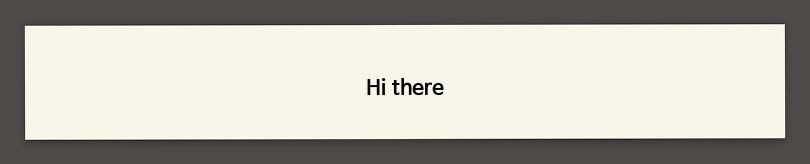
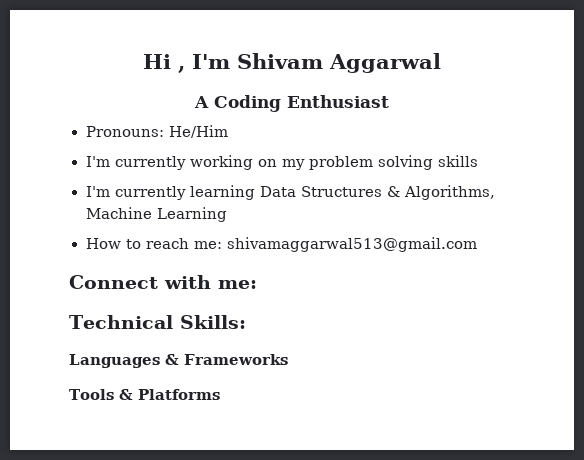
- Hi there
+ Hi , I'm Shivam Aggarwal
+ A Coding Enthusiast
+ Pronouns: He/Him
+ I'm currently working on my problem solving skills
+ I'm currently learning Data Structures & Algorithms, Machine Learning
+ How to reach me: shivamaggarwal513@gmail.com
+ Connect with me:
+ Technical Skills:
+ Languages & Frameworks
+ Tools & Platforms

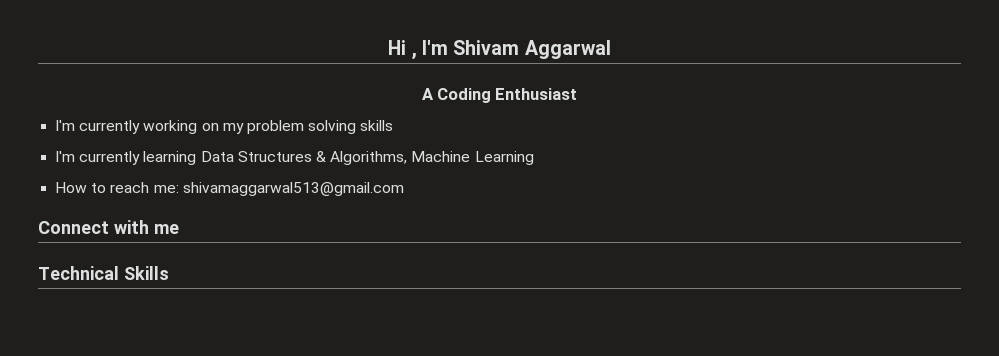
- Pronouns: He/Him
- Connect with me:
+ Connect with me
- Technical Skills:
- Languages & Frameworks
- Tools & Platforms
+ Technical Skills

